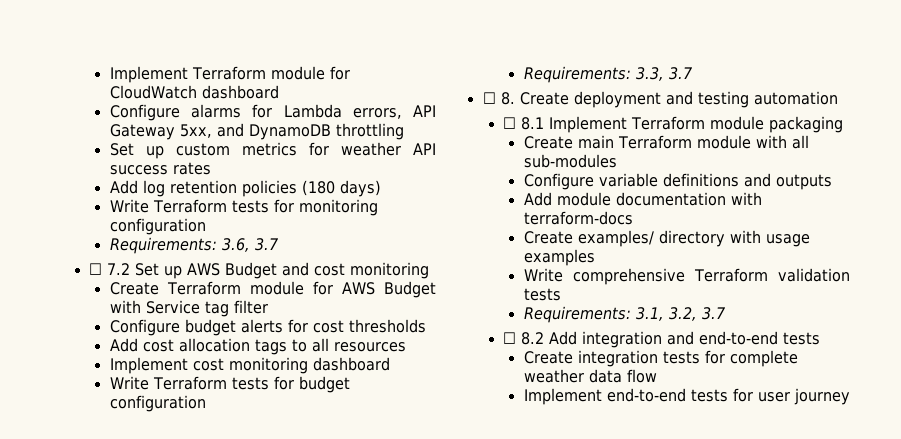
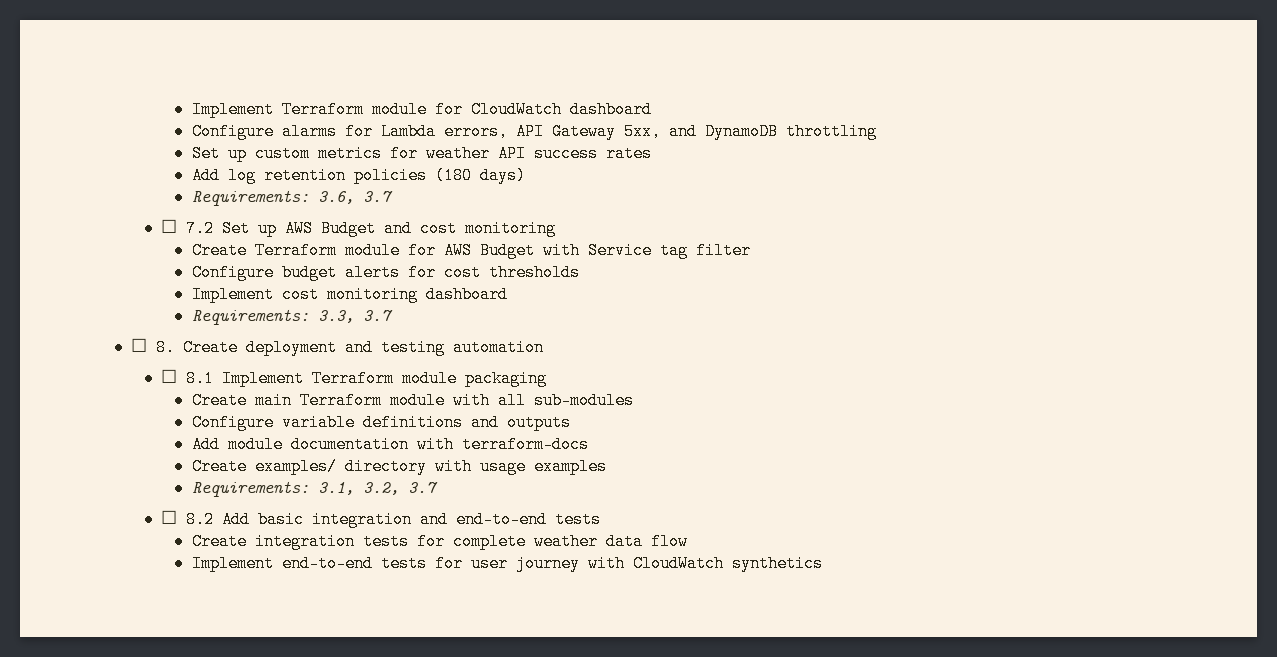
- Write Terraform tests for monitoring configuration
- Add cost allocation tags to all resources
  Implement cost monitoring dashboard
- Write Terraform tests for budget configuration
- Write comprehensive Terraform validation tests
- ☐ 8.2 Add integration and end-to-end tests
+ ☐ 8.2 Add basic integration and end-to-end tests
- Implement end-to-end tests for user journey
+ Implement end-to-end tests for user journey with CloudWatch synthetics

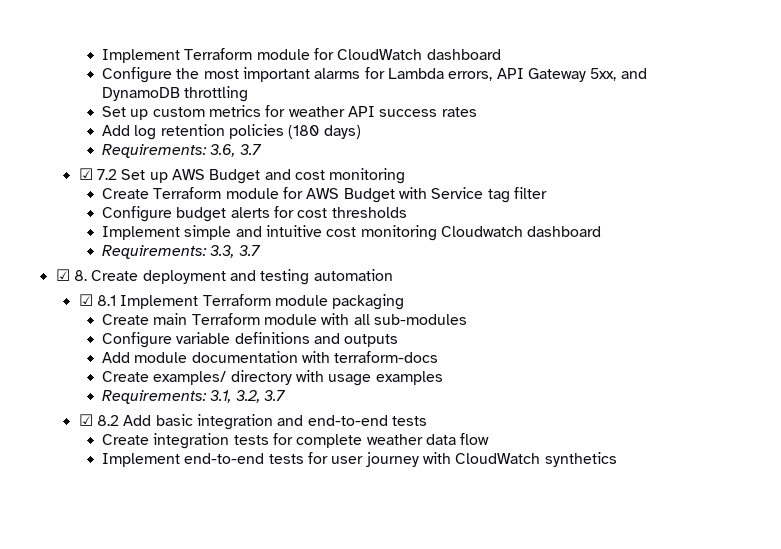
- Configure alarms for Lambda errors, API Gateway 5xx, and DynamoDB throttling
+ Configure the most important alarms for Lambda errors, API Gateway 5xx, and DynamoDB throttling
- ☐ 7.2 Set up AWS Budget and cost monitoring
+ ☑ 7.2 Set up AWS Budget and cost monitoring
- Implement cost monitoring dashboard
+ Implement simple and intuitive cost monitoring Cloudwatch dashboard
- ☐ 8. Create deployment and testing automation
+ ☑ 8. Create deployment and testing automation
- ☐ 8.1 Implement Terraform module packaging
+ ☑ 8.1 Implement Terraform module packaging
- ☐ 8.2 Add basic integration and end-to-end tests
+ ☑ 8.2 Add basic integration and end-to-end tests

